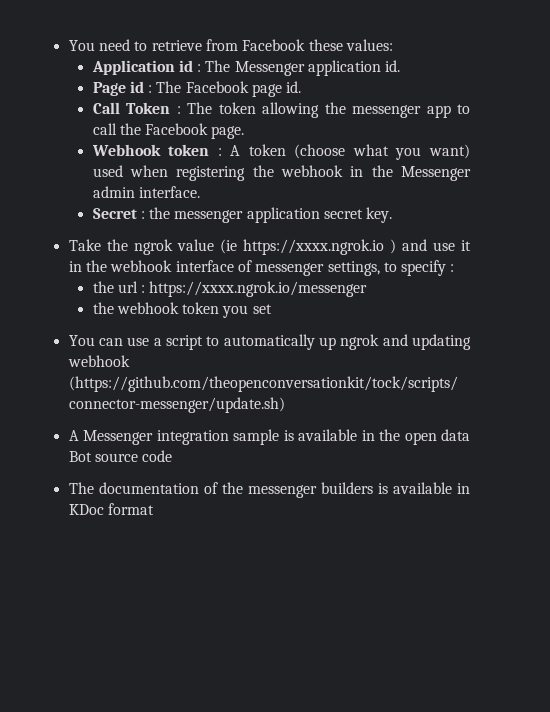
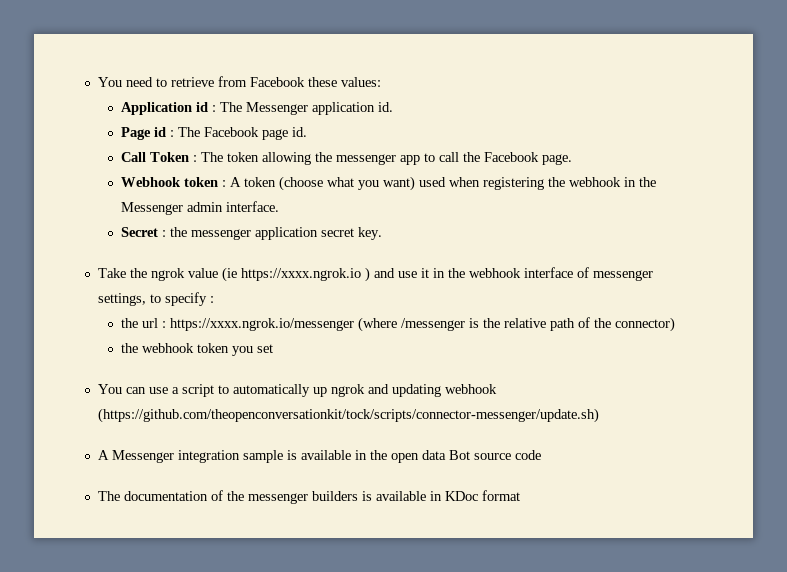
- the url : https://xxxx.ngrok.io/messenger
+ the url : https://xxxx.ngrok.io/messenger (where /messenger is the relative path of the connector)

